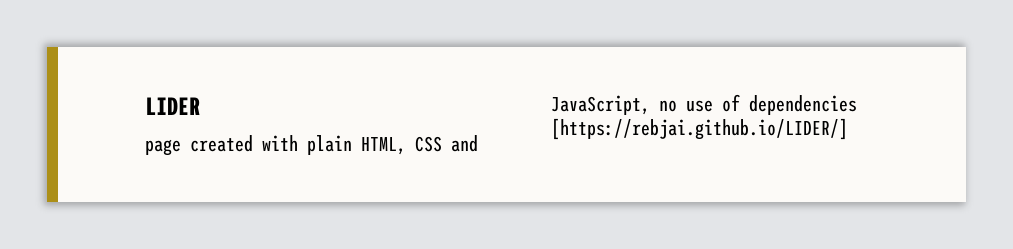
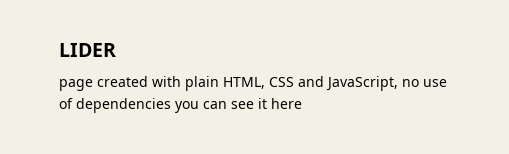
- page created with plain HTML, CSS and JavaScript, no use of dependencies [https://rebjai.github.io/LIDER/]
+ page created with plain HTML, CSS and JavaScript, no use of dependencies you can see it here

